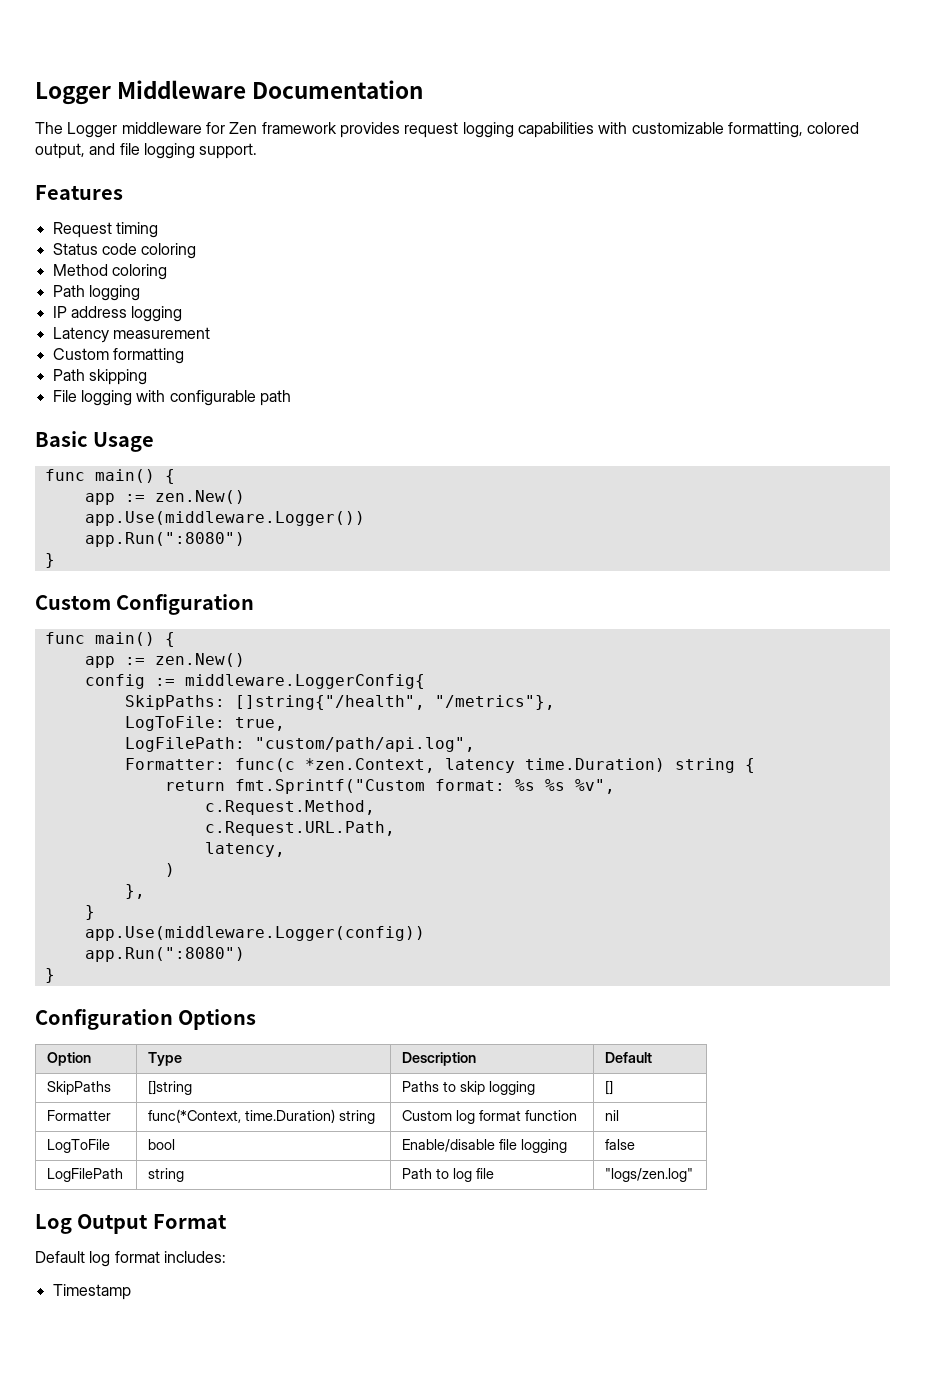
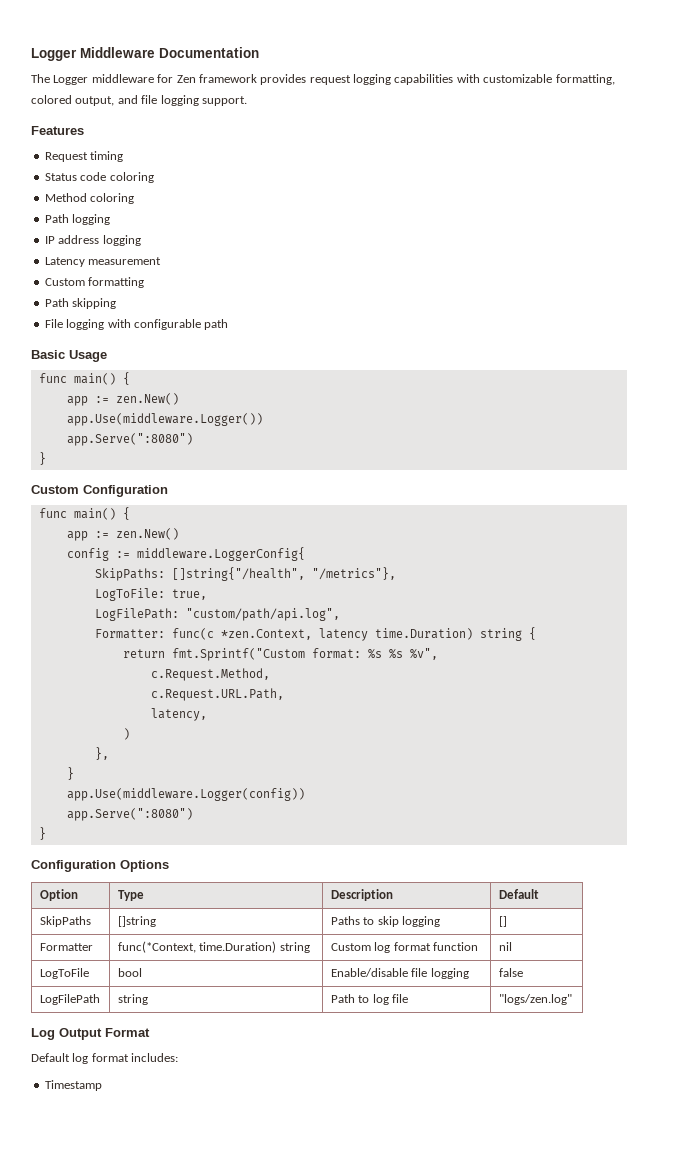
  app.Use(middleware.Logger())
- app.Run(":8080")
+ app.Serve(":8080")
  app.Use(middleware.Logger(config))
- app.Run(":8080")
+ app.Serve(":8080")

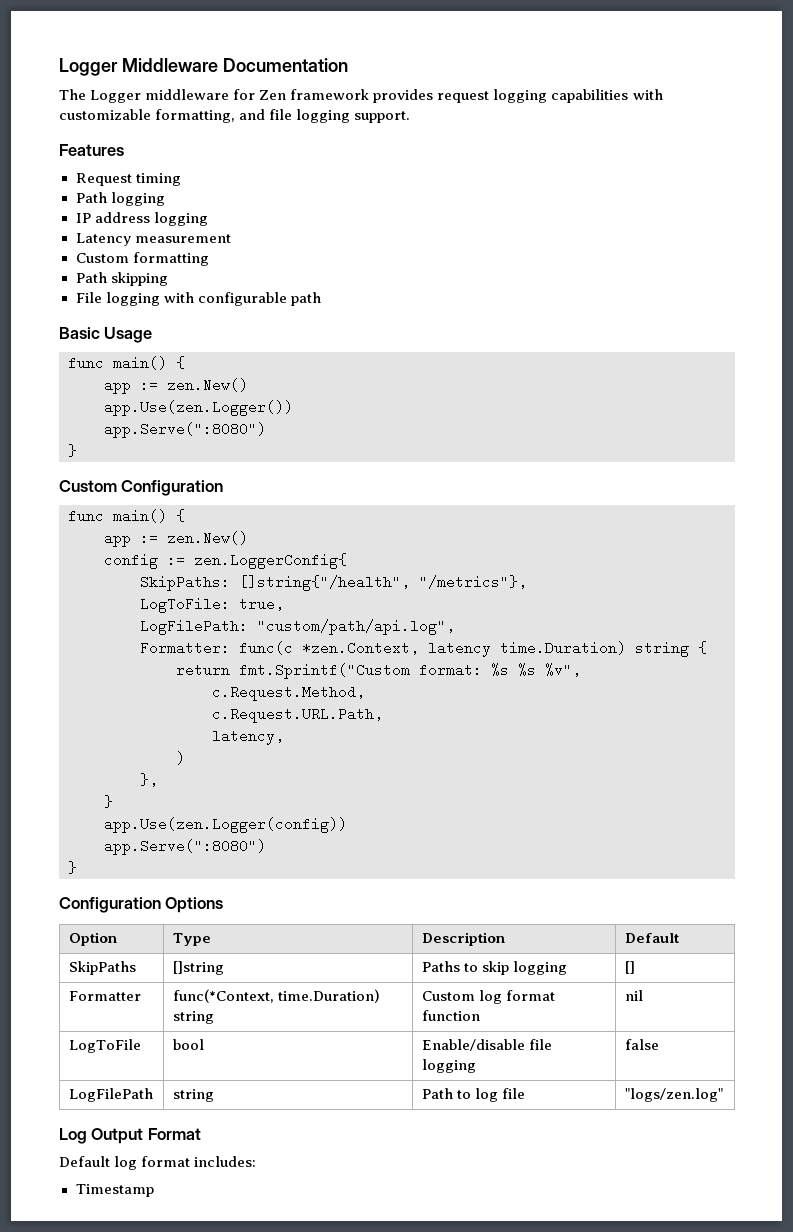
- The Logger middleware for Zen framework provides request logging capabilities with customizable formatting, colored output, and file logging support.
+ The Logger middleware for Zen framework provides request logging capabilities with customizable formatting, and file logging support.
- Status code coloring
- Method coloring
- app.Use(middleware.Logger())
+ app.Use(zen.Logger())
- config := middleware.LoggerConfig{
+ config := zen.LoggerConfig{
- app.Use(middleware.Logger(config))
+ app.Use(zen.Logger(config))

